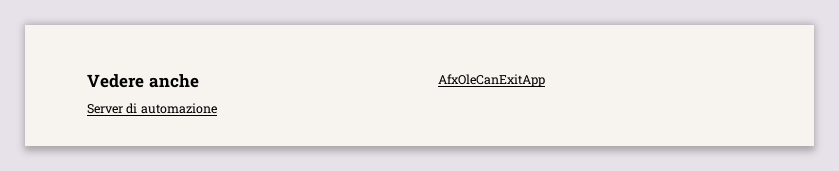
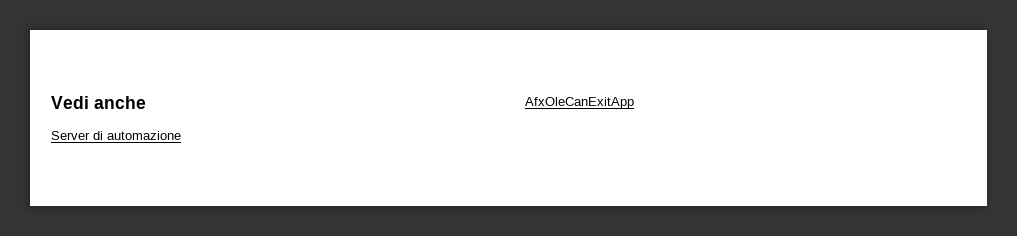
- Vedere anche
+ Vedi anche

